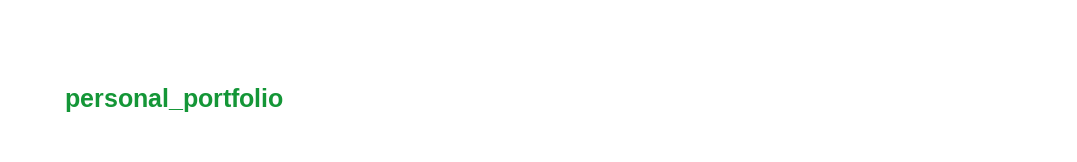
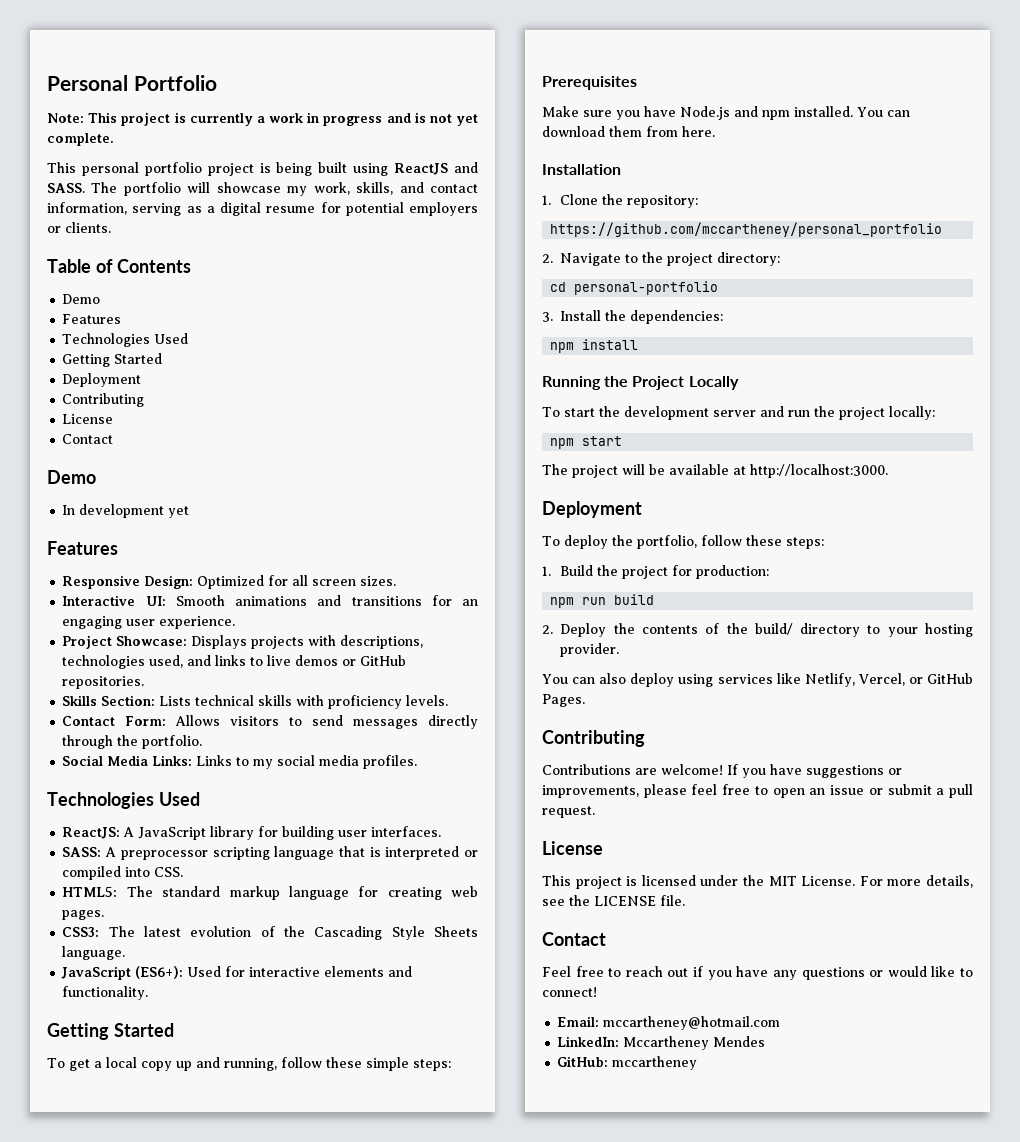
- personal_portfolio
+ Personal Portfolio
+ Note: This project is currently a work in progress and is not yet complete.
+ This personal portfolio project is being built using ReactJS and SASS. The portfolio will showcase my work, skills, and contact information, serving as a digital resume for potential employers or clients.
+ Table of Contents
+ Demo
+ Features
+ Technologies Used
+ Getting Started
+ Deployment
+ Contributing
+ License
+ Contact
+ Demo
+ In development yet
+ Features
+ Responsive Design: Optimized for all screen sizes.
+ Interactive UI: Smooth animations and transitions for an engaging user experience.
+ Project Showcase: Displays projects with descriptions, technologies used, and links to live demos or GitHub repositories.
+ Skills Section: Lists technical skills with proficiency levels.
+ Contact Form: Allows visitors to send messages directly through the portfolio.
+ Social Media Links: Links to my social media profiles.
+ Technologies Used
+ ReactJS: A JavaScript library for building user interfaces.
+ SASS: A preprocessor scripting language that is interpreted or compiled into CSS.
+ HTML5: The standard markup language for creating web pages.
+ CSS3: The latest evolution of the Cascading Style Sheets language.
+ JavaScript (ES6+): Used for interactive elements and functionality.
+ Getting Started
+ To get a local copy up and running, follow these simple steps:
+ Prerequisites
+ Make sure you have Node.js and npm installed. You can download them from here.
+ Installation
+ 1. Clone the repository:
+ https://github.com/mccartheney/personal_portfolio
+ 2. Navigate to the project directory:
+ cd personal-portfolio
+ 3. Install the dependencies:
+ npm install
+ Running the Project Locally
+ To start the development server and run the project locally:
+ npm start
+ The project will be available at http://localhost:3000.
+ Deployment
+ To deploy the portfolio, follow these steps:
+ 1. Build the project for production:
+ npm run build
+ 2. Deploy the contents of the build/ directory to your hosting provider.
+ You can also deploy using services like Netlify, Vercel, or GitHub Pages.
+ Contributing
+ Contributions are welcome! If you have suggestions or improvements, please feel free to open an issue or submit a pull request.
+ License
+ This project is licensed under the MIT License. For more details, see the LICENSE file.
+ Contact
+ Feel free to reach out if you have any questions or would like to connect!
+ Email: mccartheney@hotmail.com
+ LinkedIn: Mccartheney Mendes
+ GitHub: mccartheney

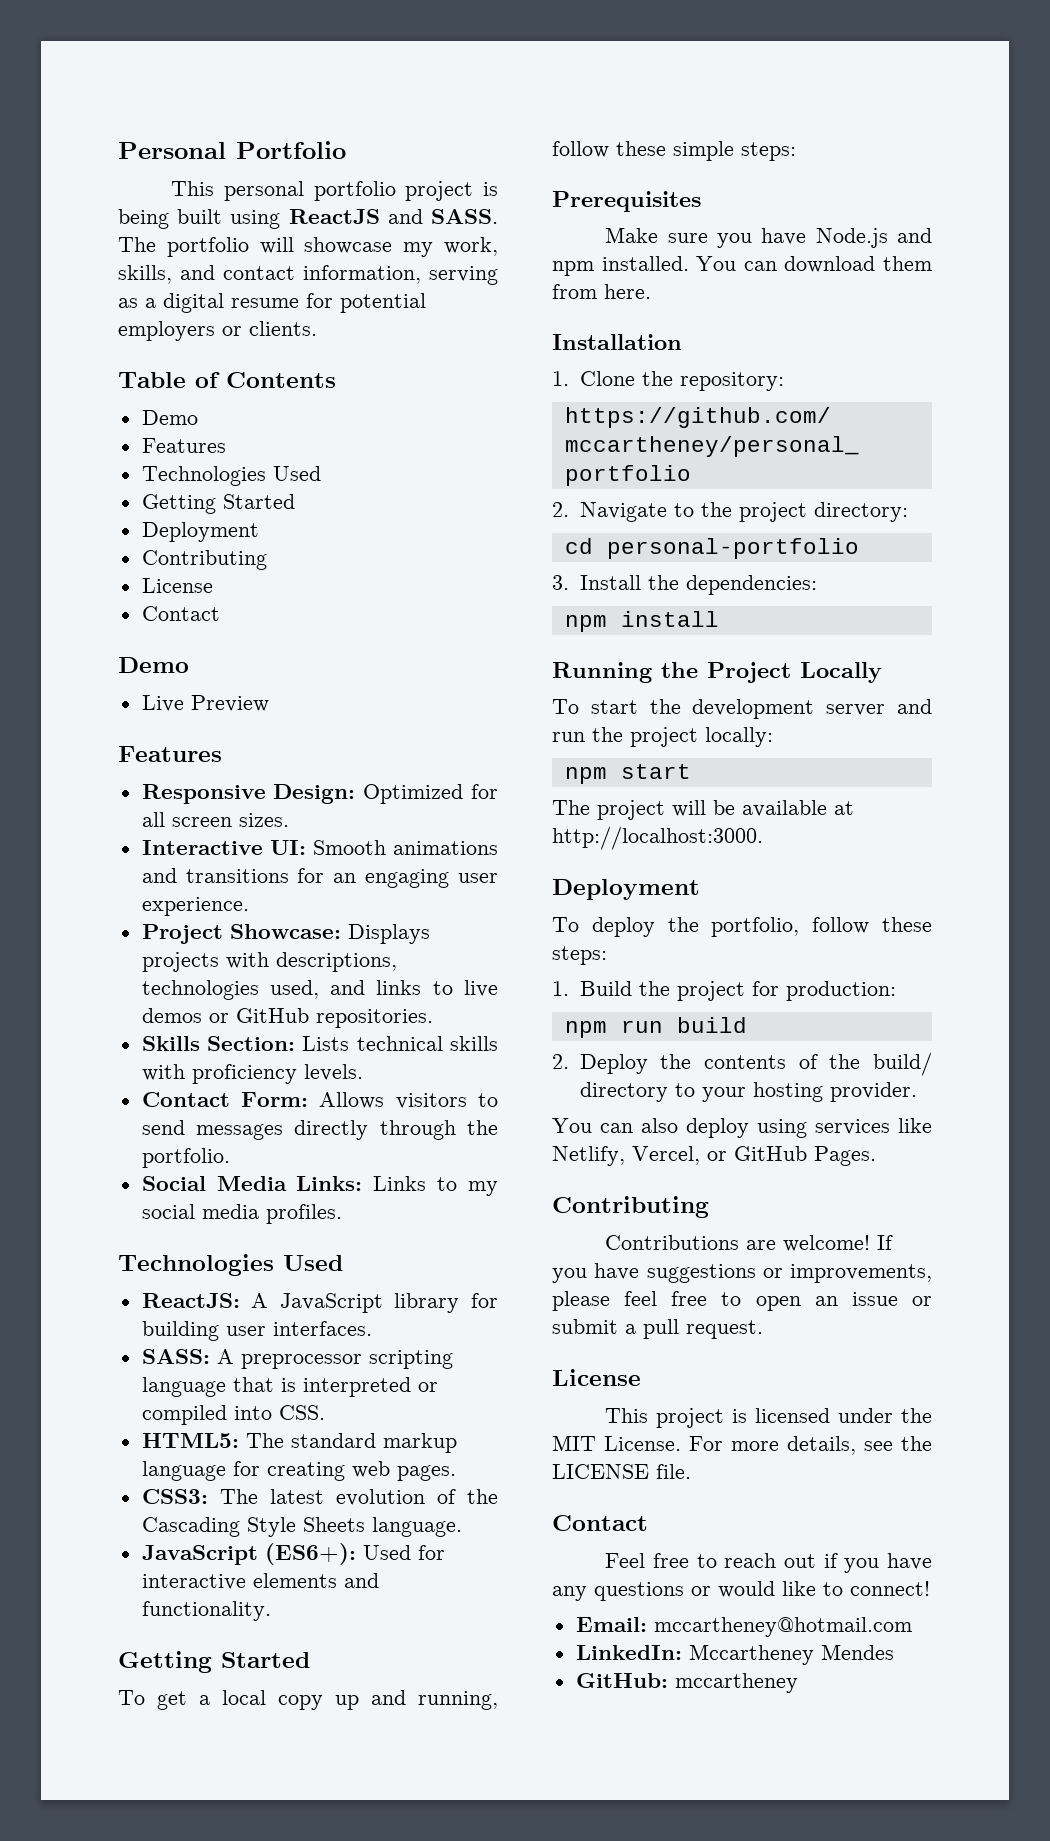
- Note: This project is currently a work in progress and is not yet complete.
- In development yet
+ Live Preview

